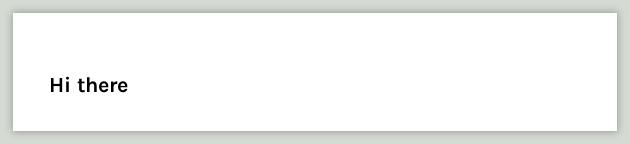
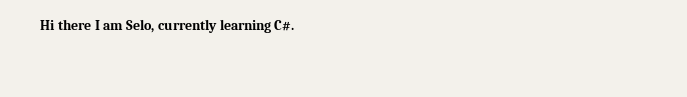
- Hi there
+ Hi there I am Selo, currently learning C#.

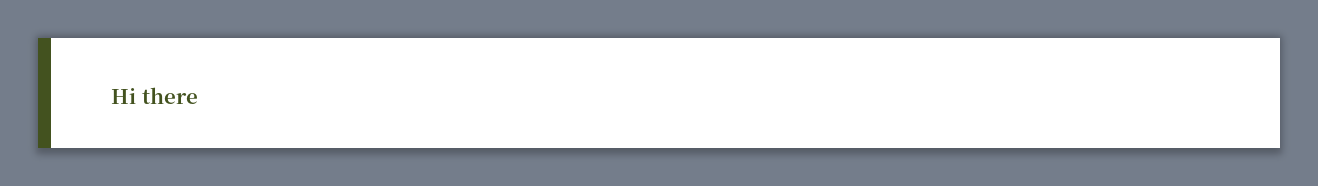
- Hi there I am Selo, currently learning C#.
+ Hi there

